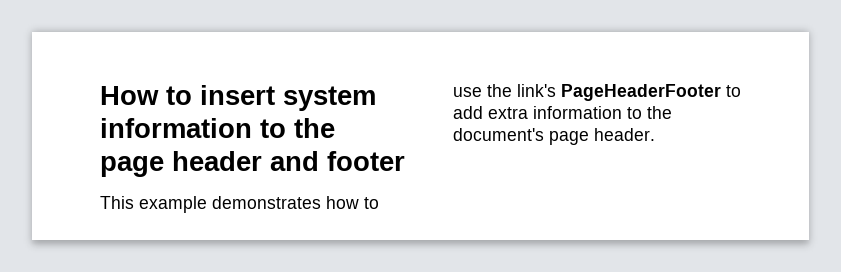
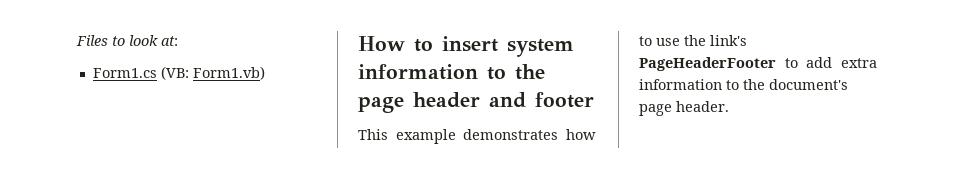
+ Files to look at:
+ Form1.cs (VB: Form1.vb)

